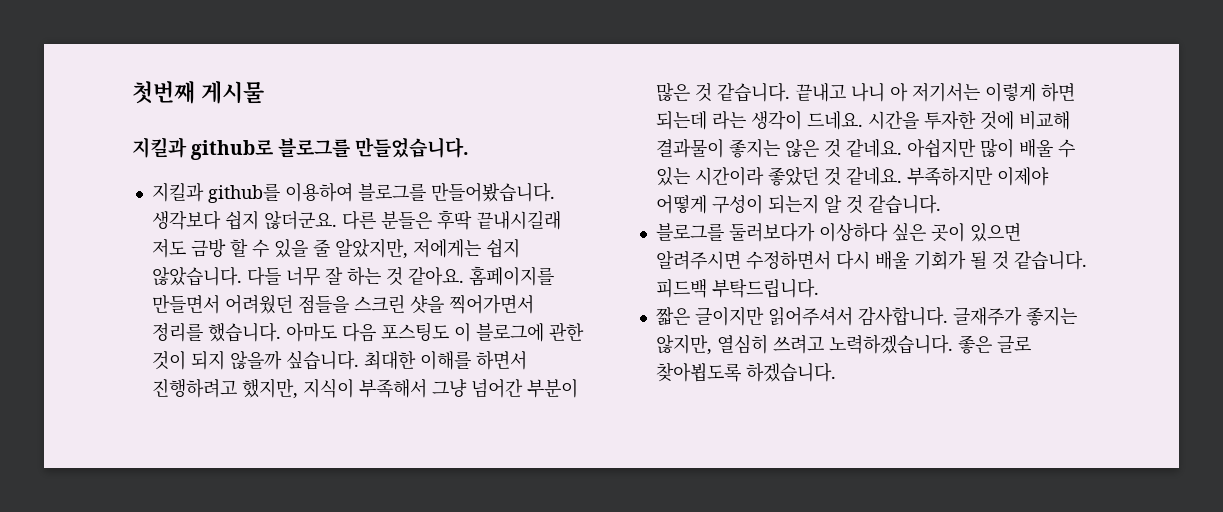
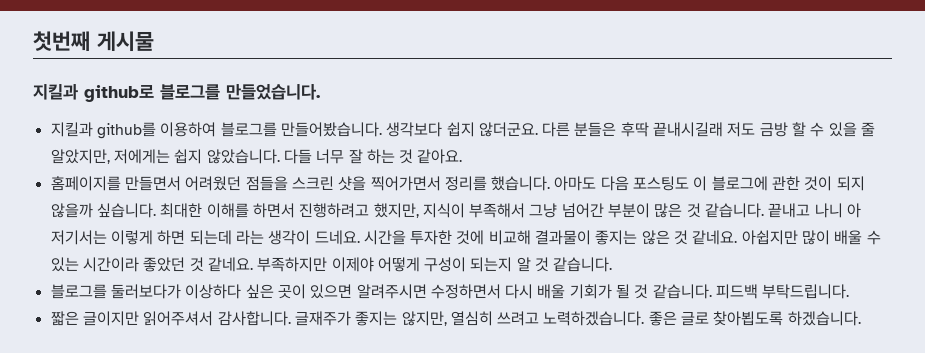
- 다들 너무 잘 하는 것 같아요. 홈페이지를 만들면서 어려웠던 점들을 스크린 샷을 찍어가면서 정리를 했습니다.
+ 다들 너무 잘 하는 것 같아요.
+ 홈페이지를 만들면서 어려웠던 점들을 스크린 샷을 찍어가면서 정리를 했습니다.

